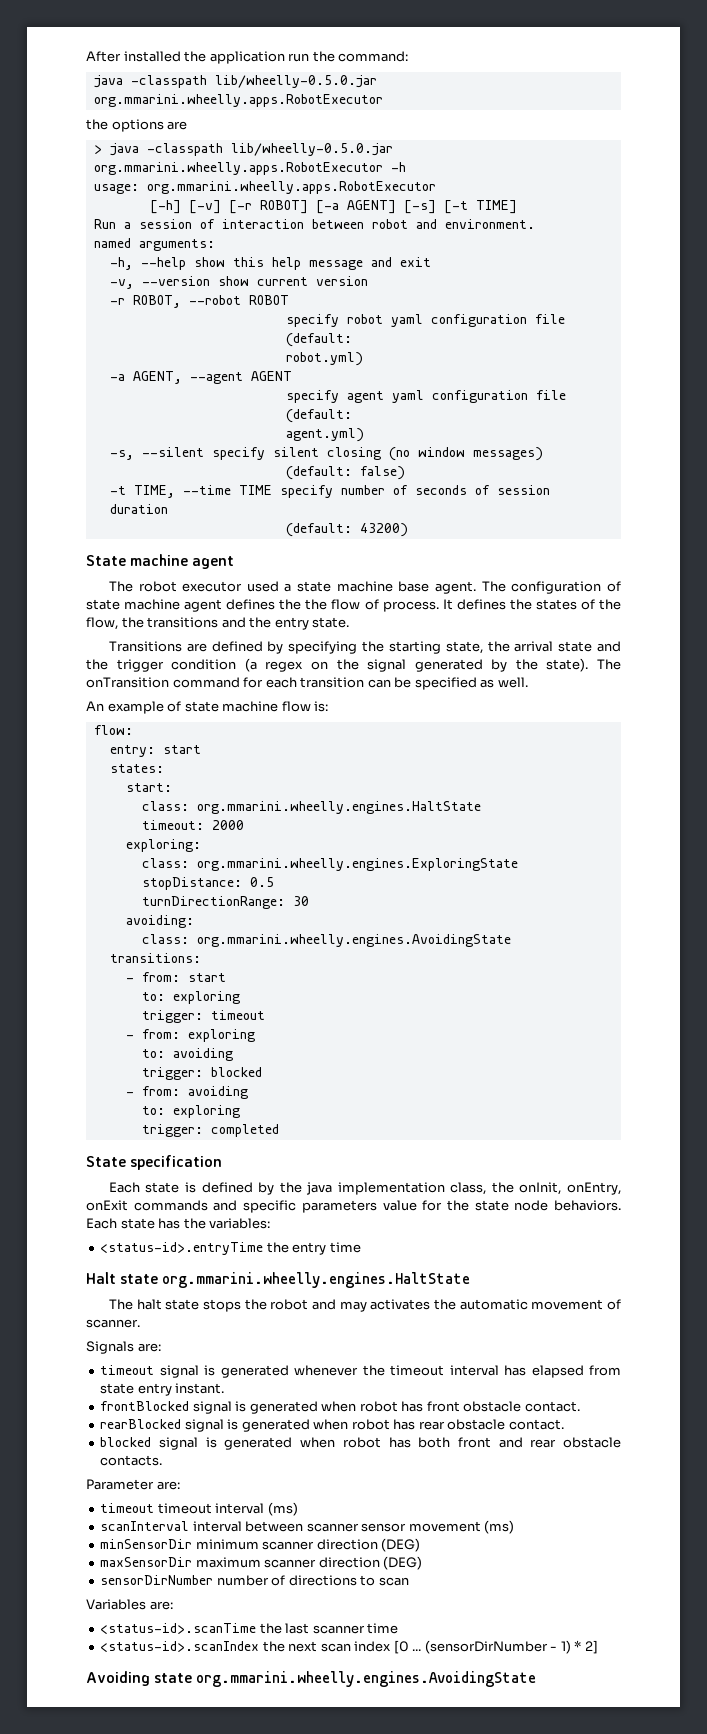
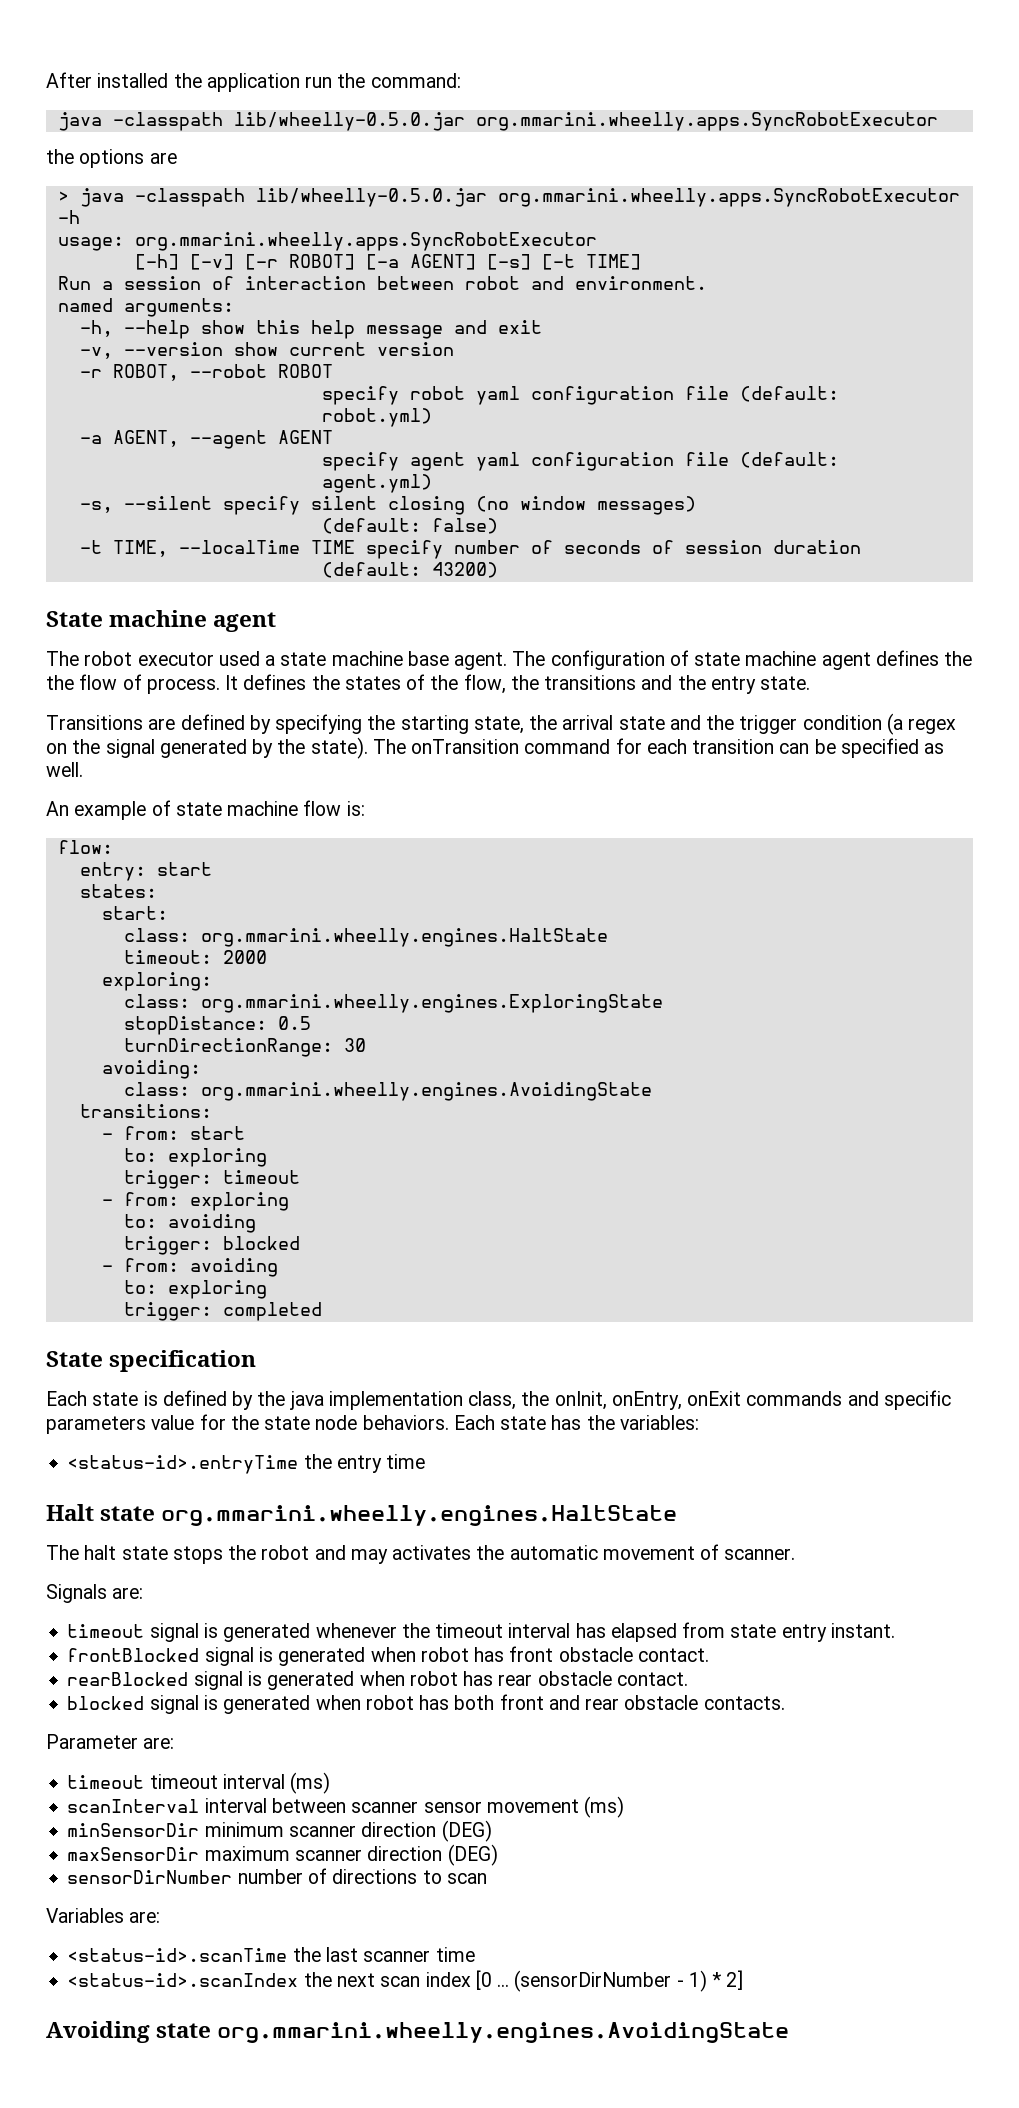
  After installed the application run the command:
- java -classpath lib/wheelly-0.5.0.jar org.mmarini.wheelly.apps.RobotExecutor
+ java -classpath lib/wheelly-0.5.0.jar org.mmarini.wheelly.apps.SyncRobotExecutor
- > java -classpath lib/wheelly-0.5.0.jar org.mmarini.wheelly.apps.RobotExecutor -h
+ > java -classpath lib/wheelly-0.5.0.jar org.mmarini.wheelly.apps.SyncRobotExecutor -h
- usage: org.mmarini.wheelly.apps.RobotExecutor
+ usage: org.mmarini.wheelly.apps.SyncRobotExecutor
- -t TIME, --time TIME specify number of seconds of session duration
+ -t TIME, --localTime TIME specify number of seconds of session duration

